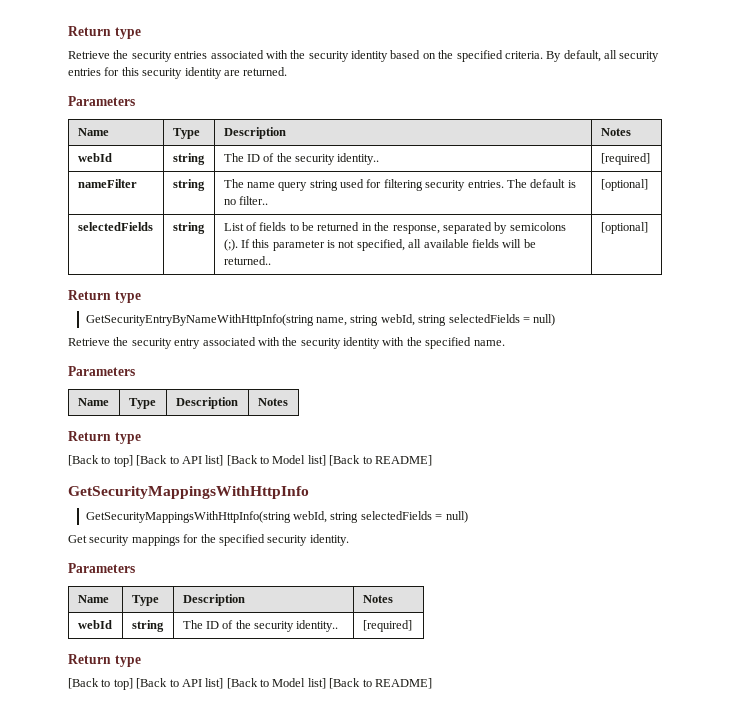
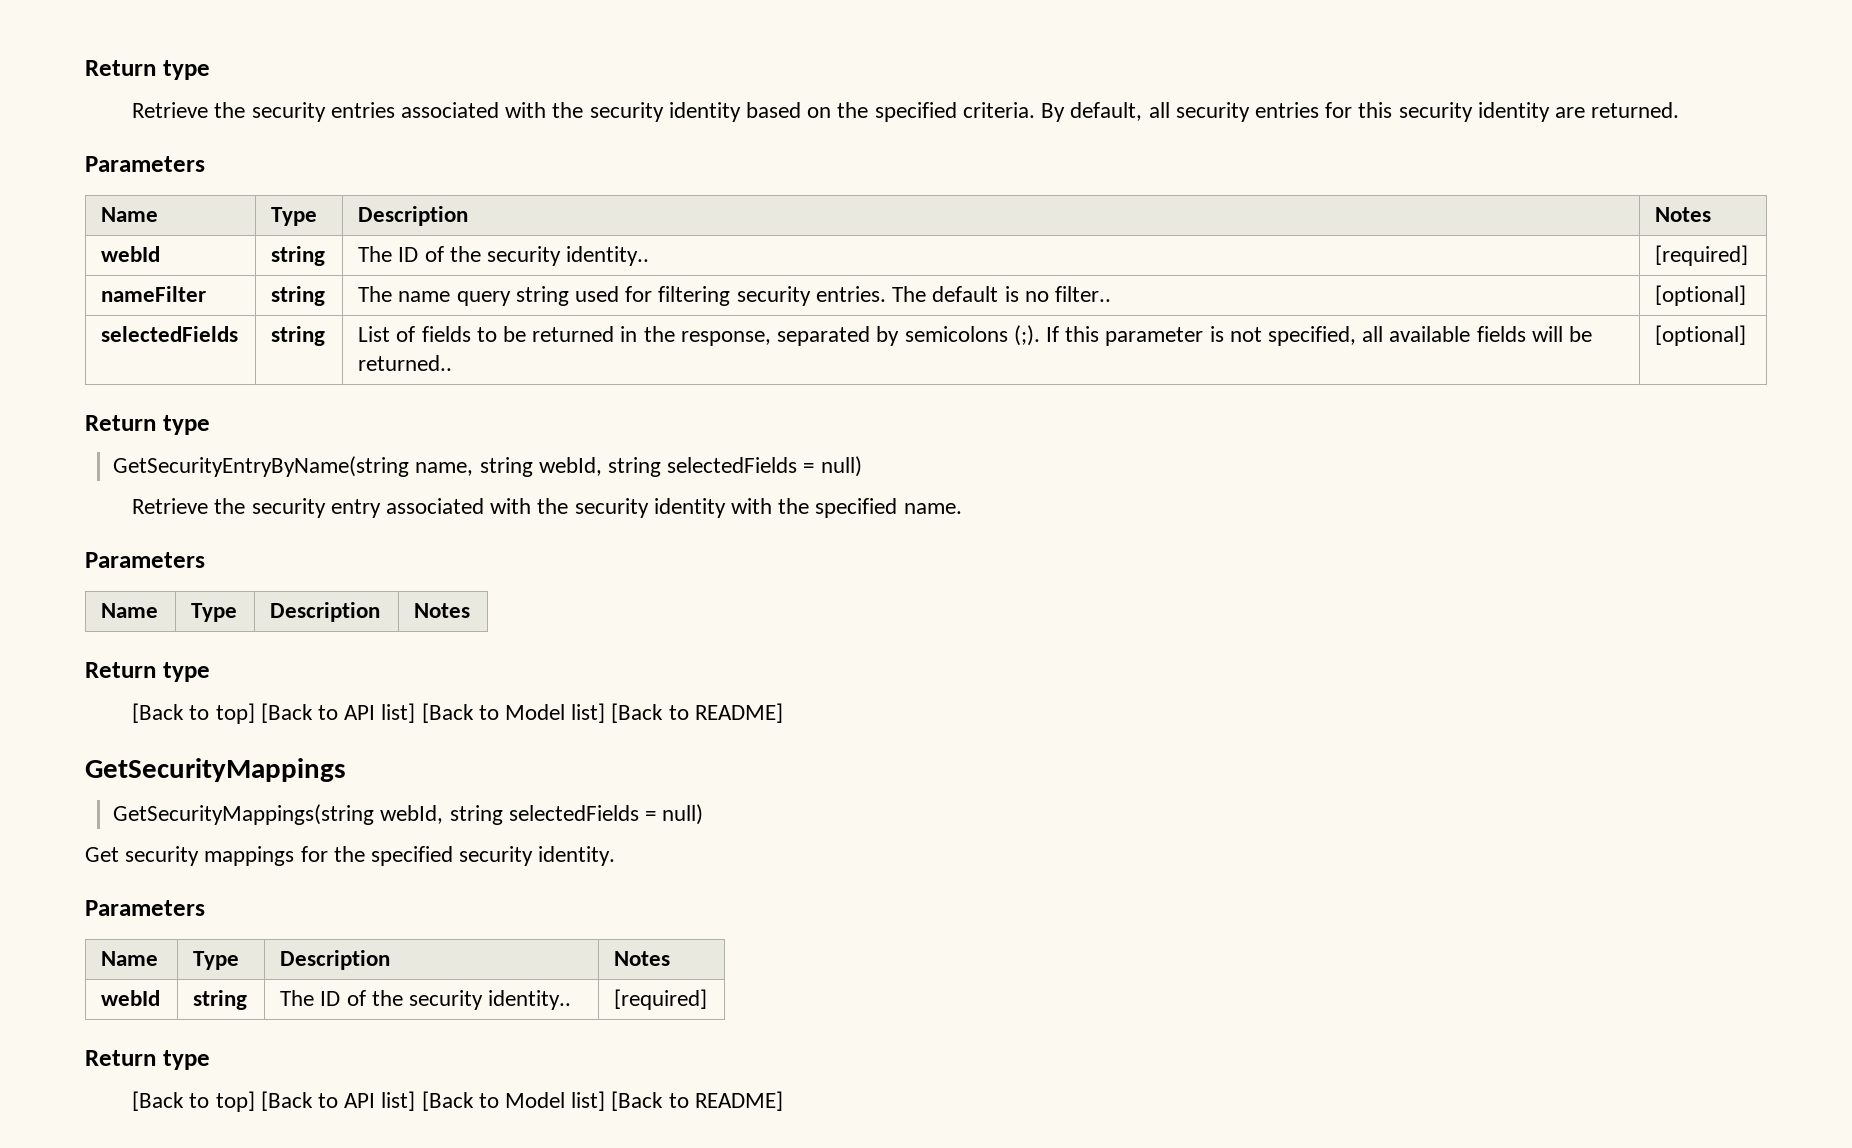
- GetSecurityEntryByNameWithHttpInfo(string name, string webId, string selectedFields = null)
+ GetSecurityEntryByName(string name, string webId, string selectedFields = null)
- GetSecurityMappingsWithHttpInfo
- GetSecurityMappingsWithHttpInfo(string webId, string selectedFields = null)
+ GetSecurityMappings
+ GetSecurityMappings(string webId, string selectedFields = null)

